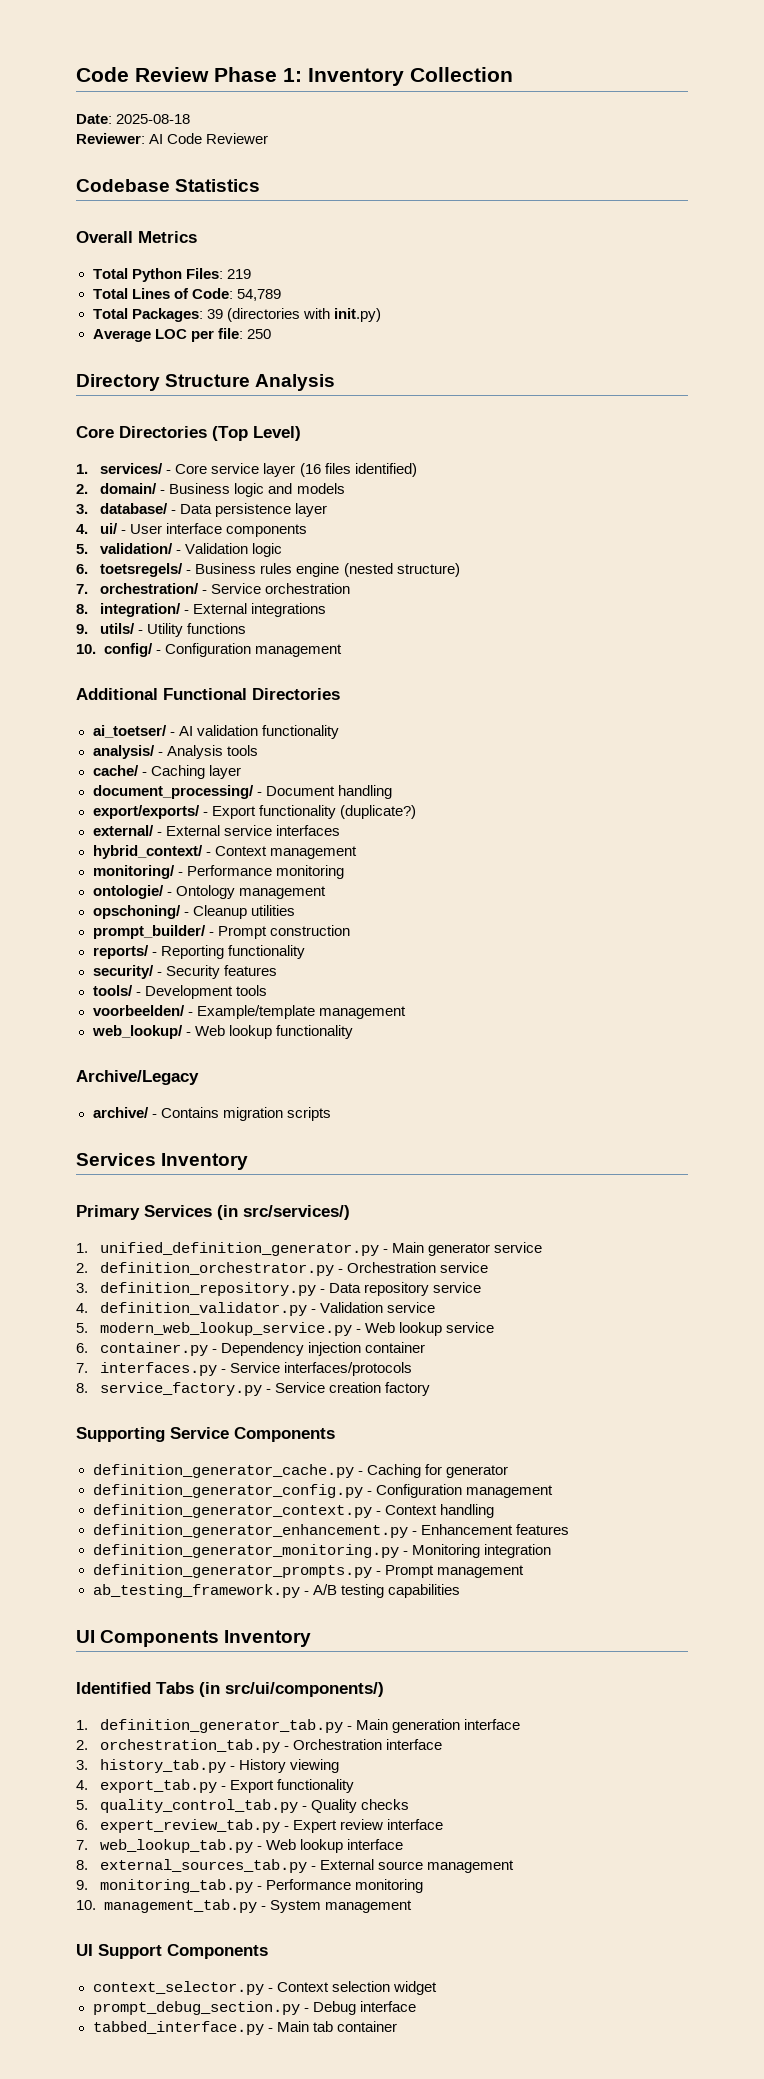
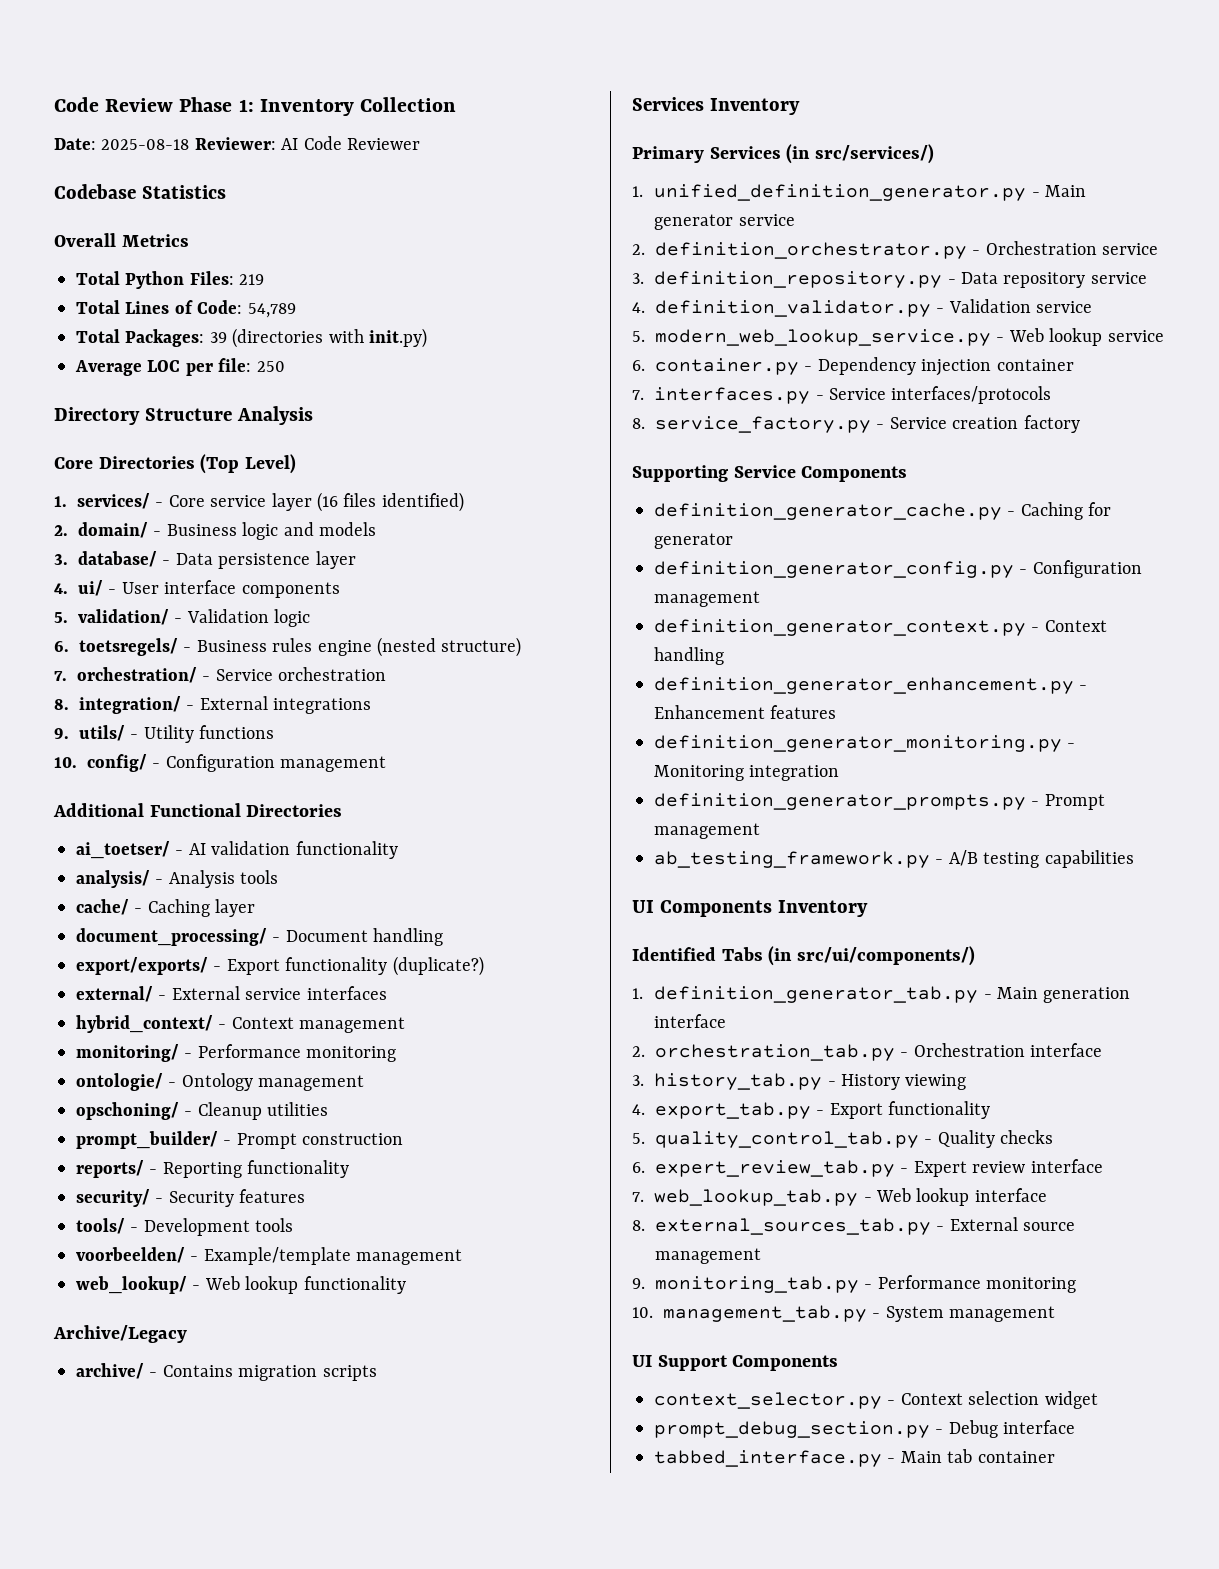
- Date: 2025-08-18
- Reviewer: AI Code Reviewer
+ Date: 2025-08-18 Reviewer: AI Code Reviewer

